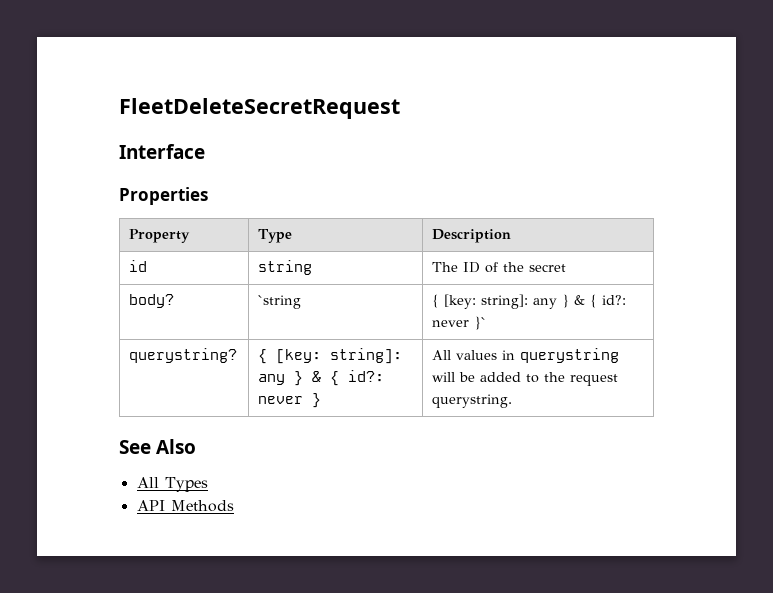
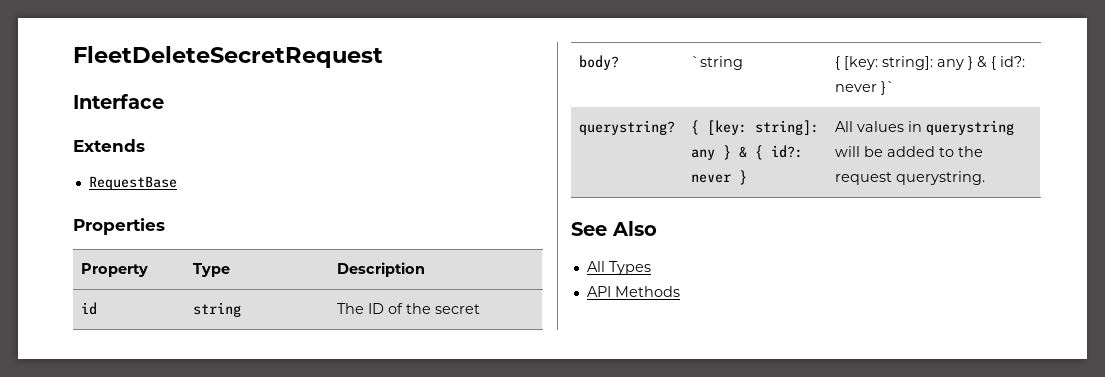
+ Extends
+ RequestBase

